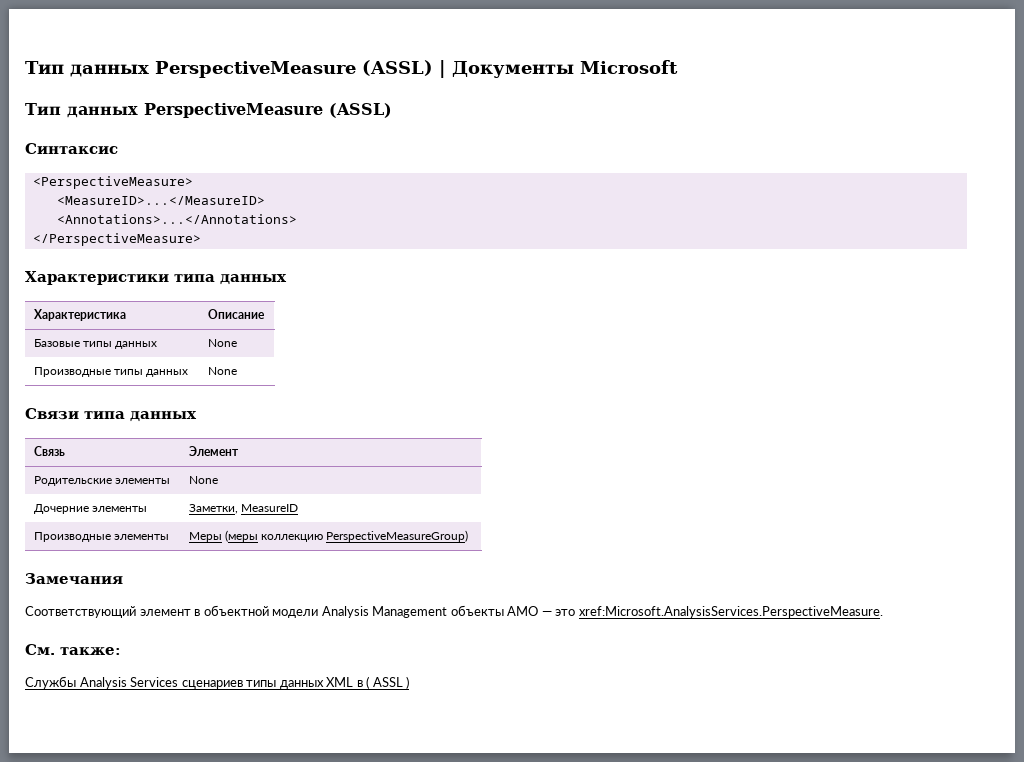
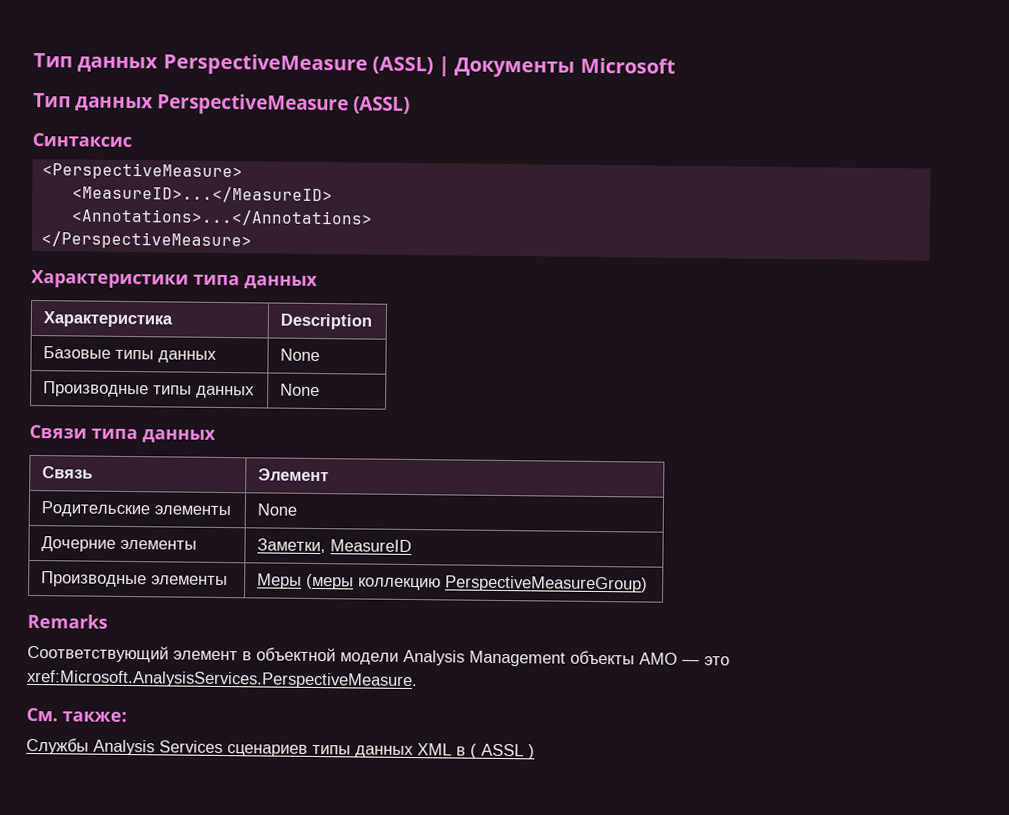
- Характеристика | Описание
+ Характеристика | Description
- Замечания
+ Remarks

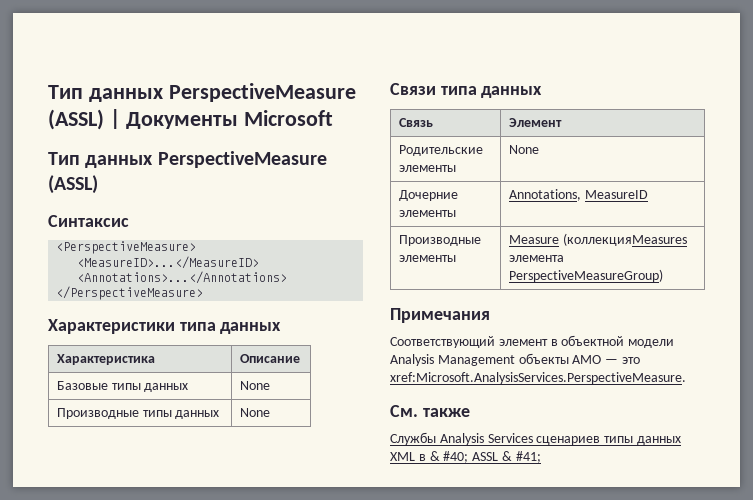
- Характеристика | Description
+ Характеристика | Описание
- Дочерние элементы | Заметки, MeasureID
+ Дочерние элементы | Annotations, MeasureID
- Производные элементы | Меры (меры коллекцию PerspectiveMeasureGroup)
+ Производные элементы | Measure (коллекцияMeasures элемента PerspectiveMeasureGroup)
- Remarks
+ Примечания
- См. также:
+ См. также
- Службы Analysis Services сценариев типы данных XML в ( ASSL )
+ Службы Analysis Services сценариев типы данных XML в & #40; ASSL & #41;

